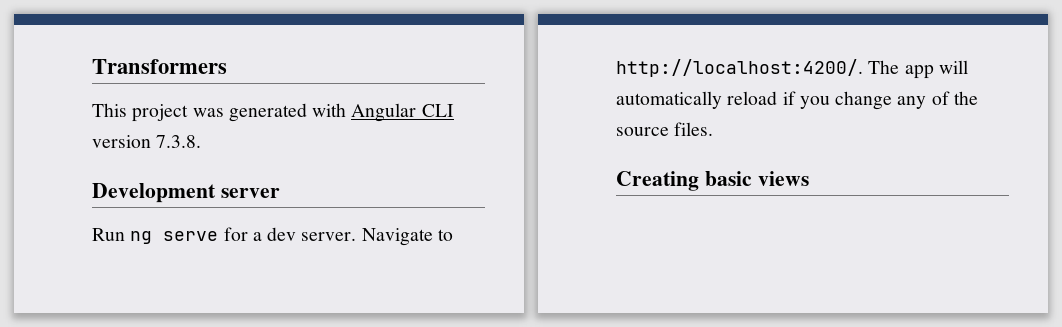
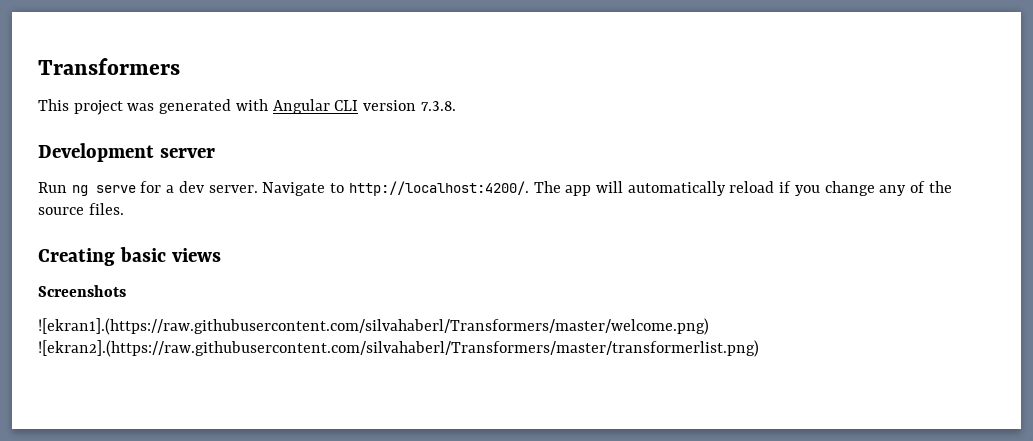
+ Screenshots
+ ![ekran1].(https://raw.githubusercontent.com/silvahaberl/Transformers/master/welcome.png) ![ekran2].(https://raw.githubusercontent.com/silvahaberl/Transformers/master/transformerlist.png)

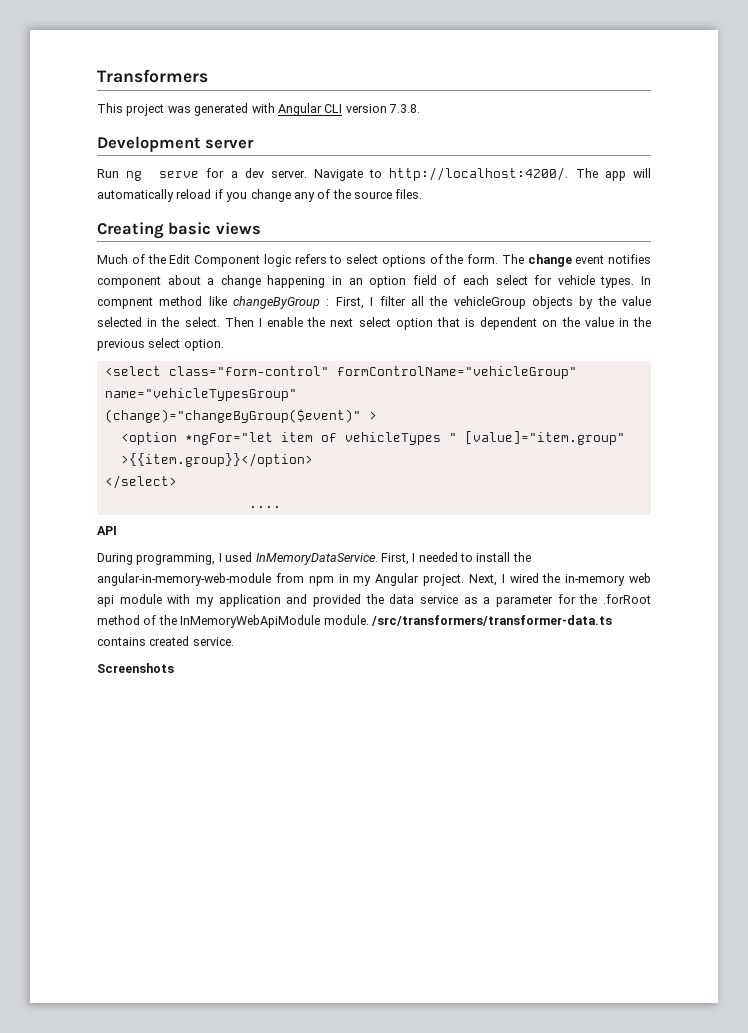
+ Much of the Edit Component logic refers to select options of the form. The change event notifies component about a change happening in an option field of each select for vehicle types. In compnent method like changeByGroup : First, I filter all the vehicleGroup objects by the value selected in the select. Then I enable the next select option that is dependent on the value in the previous select option.
+ <select class="form-control" formControlName="vehicleGroup" name="vehicleTypesGroup"
+ (change)="changeByGroup($event)" >
+ <option *ngFor="let item of vehicleTypes " [value]="item.group" >{{item.group}}</option>
+ </select>
+ ....
+ API
+ During programming, I used InMemoryDataService. First, I needed to install the angular-in-memory-web-module from npm in my Angular project. Next, I wired the in-memory web api module with my application and provided the data service as a parameter for the .forRoot method of the InMemoryWebApiModule module. /src/transformers/transformer-data.ts contains created service.
- ![ekran1].(https://raw.githubusercontent.com/silvahaberl/Transformers/master/welcome.png) ![ekran2].(https://raw.githubusercontent.com/silvahaberl/Transformers/master/transformerlist.png)

